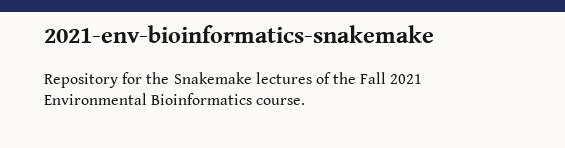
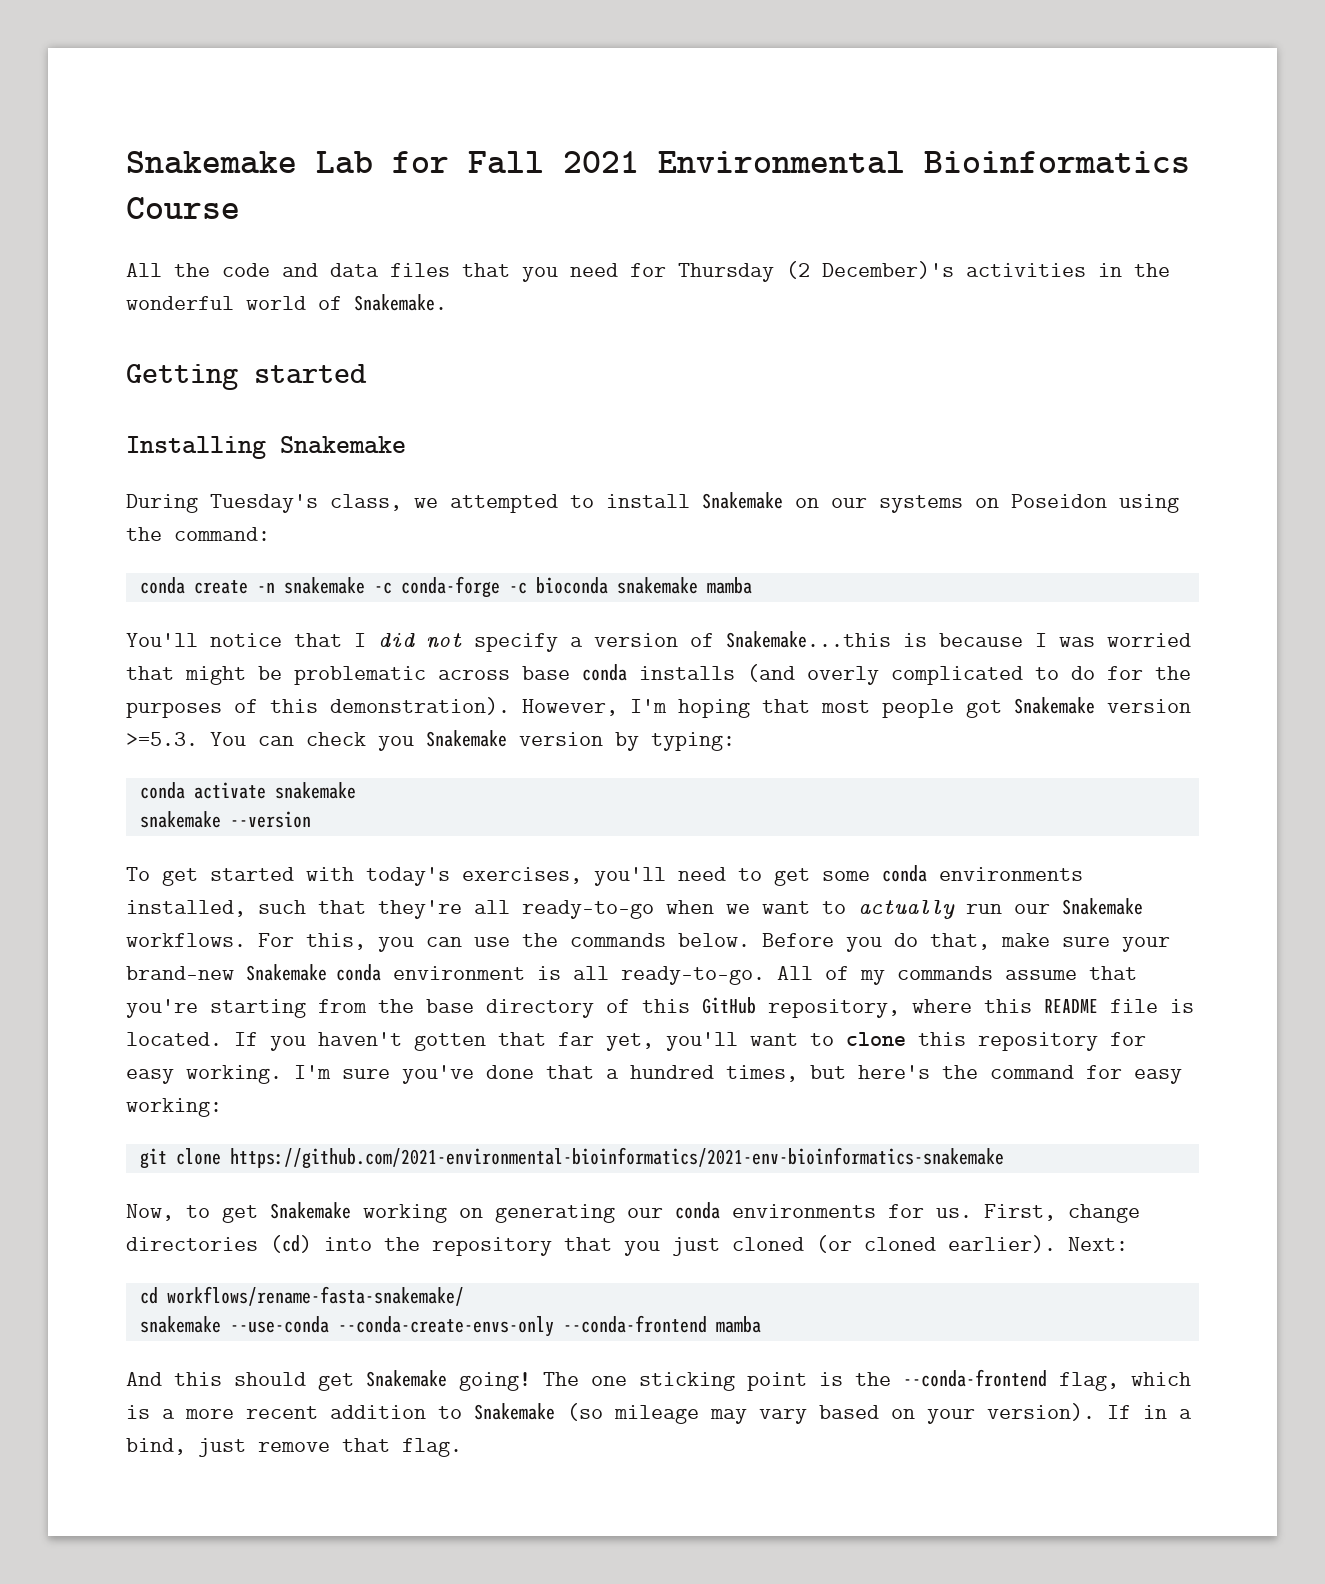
- 2021-env-bioinformatics-snakemake
- Repository for the Snakemake lectures of the Fall 2021 Environmental Bioinformatics course.
+ Snakemake Lab for Fall 2021 Environmental Bioinformatics Course
+ All the code and data files that you need for Thursday (2 December)'s activities in the wonderful world of Snakemake.
+ Getting started
+ Installing Snakemake
+ During Tuesday's class, we attempted to install Snakemake on our systems on Poseidon using the command:
+ conda create -n snakemake -c conda-forge -c bioconda snakemake mamba
+ You'll notice that I did not specify a version of Snakemake...this is because I was worried that might be problematic across base conda installs (and overly complicated to do for the purposes of this demonstration). However, I'm hoping that most people got Snakemake version >=5.3. You can check you Snakemake version by typing:
+ conda activate snakemake
+ snakemake --version
+ To get started with today's exercises, you'll need to get some conda environments installed, such that they're all ready-to-go when we want to actually run our Snakemake workflows. For this, you can use the commands below. Before you do that, make sure your brand-new Snakemake conda environment is all ready-to-go. All of my commands assume that you're starting from the base directory of this GitHub repository, where this README file is located. If you haven't gotten that far yet, you'll want to clone this repository for easy working. I'm sure you've done that a hundred times, but here's the command for easy working:
+ git clone https://github.com/2021-environmental-bioinformatics/2021-env-bioinformatics-snakemake
+ Now, to get Snakemake working on generating our conda environments for us. First, change directories (cd) into the repository that you just cloned (or cloned earlier). Next:
+ cd workflows/rename-fasta-snakemake/
+ snakemake --use-conda --conda-create-envs-only --conda-frontend mamba
+ And this should get Snakemake going! The one sticking point is the --conda-frontend flag, which is a more recent addition to Snakemake (so mileage may vary based on your version). If in a bind, just remove that flag.

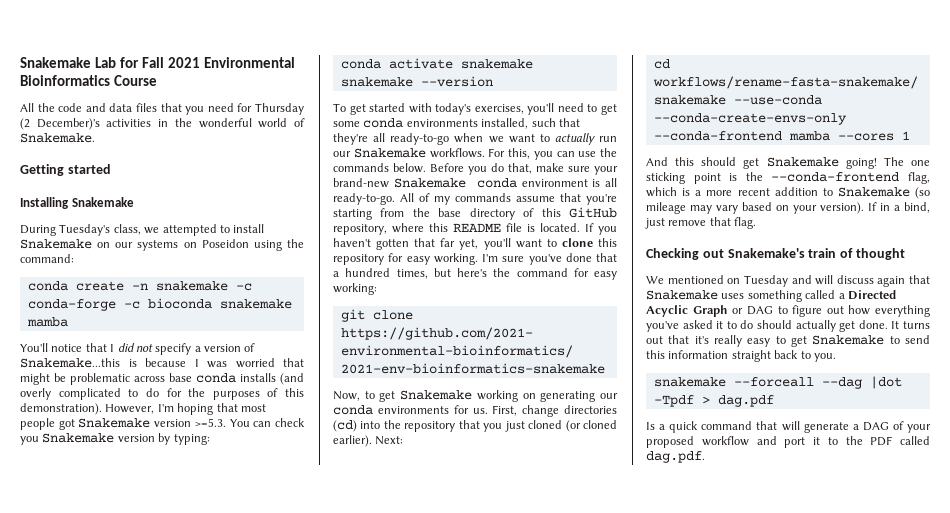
- snakemake --use-conda --conda-create-envs-only --conda-frontend mamba
+ snakemake --use-conda --conda-create-envs-only --conda-frontend mamba --cores 1
+ Checking out Snakemake's train of thought
+ We mentioned on Tuesday and will discuss again that Snakemake uses something called a Directed Acyclic Graph or DAG to figure out how everything you've asked it to do should actually get done. It turns out that it's really easy to get Snakemake to send this information straight back to you.
+ snakemake --forceall --dag |dot -Tpdf > dag.pdf
+ Is a quick command that will generate a DAG of your proposed workflow and port it to the PDF called dag.pdf.

